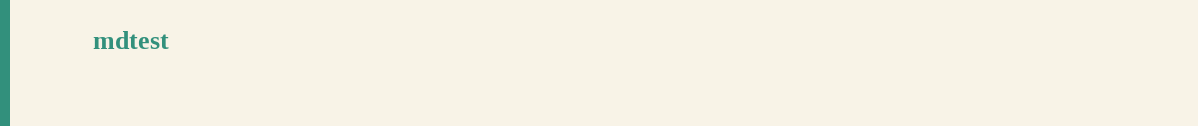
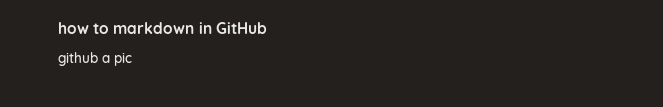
- mdtest
+ how to markdown in GitHub
+ github a pic

